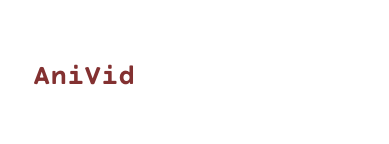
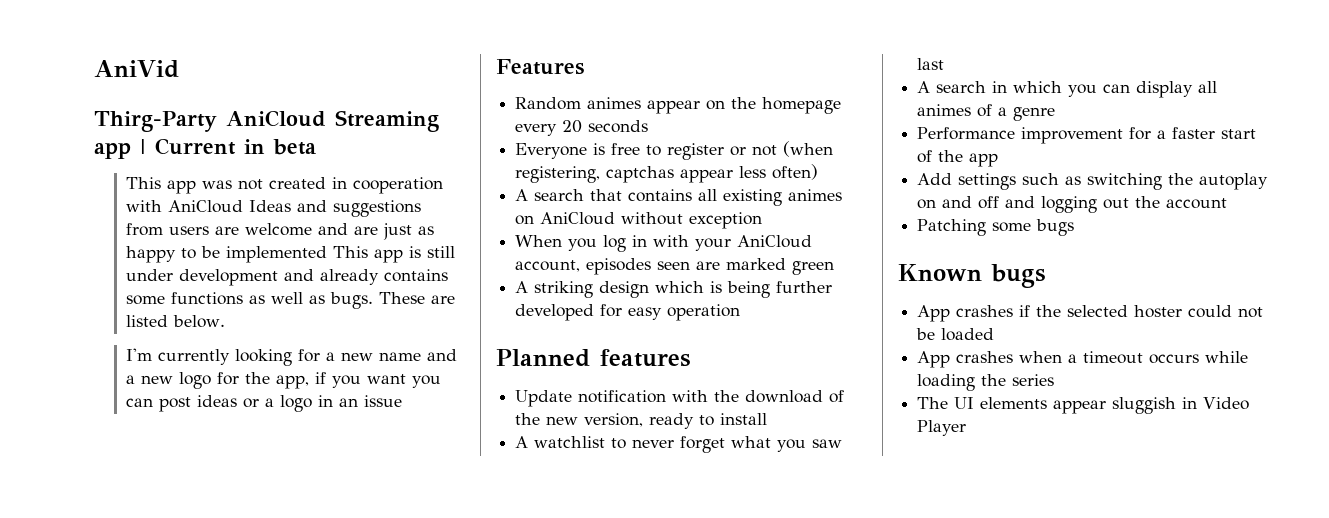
+ Thirg-Party AniCloud Streaming app | Current in beta
+ This app was not created in cooperation with AniCloud Ideas and suggestions from users are welcome and are just as happy to be implemented This app is still under development and already contains some functions as well as bugs. These are listed below.
+ I'm currently looking for a new name and a new logo for the app, if you want you can post ideas or a logo in an issue
+ Features
+ Random animes appear on the homepage every 20 seconds
+ Everyone is free to register or not (when registering, captchas appear less often)
+ A search that contains all existing animes on AniCloud without exception
+ When you log in with your AniCloud account, episodes seen are marked green
+ A striking design which is being further developed for easy operation
+ Planned features
+ Update notification with the download of the new version, ready to install
+ A watchlist to never forget what you saw last
+ A search in which you can display all animes of a genre
+ Performance improvement for a faster start of the app
+ Add settings such as switching the autoplay on and off and logging out the account
+ Patching some bugs
+ Known bugs
+ App crashes if the selected hoster could not be loaded
+ App crashes when a timeout occurs while loading the series
+ The UI elements appear sluggish in Video Player

